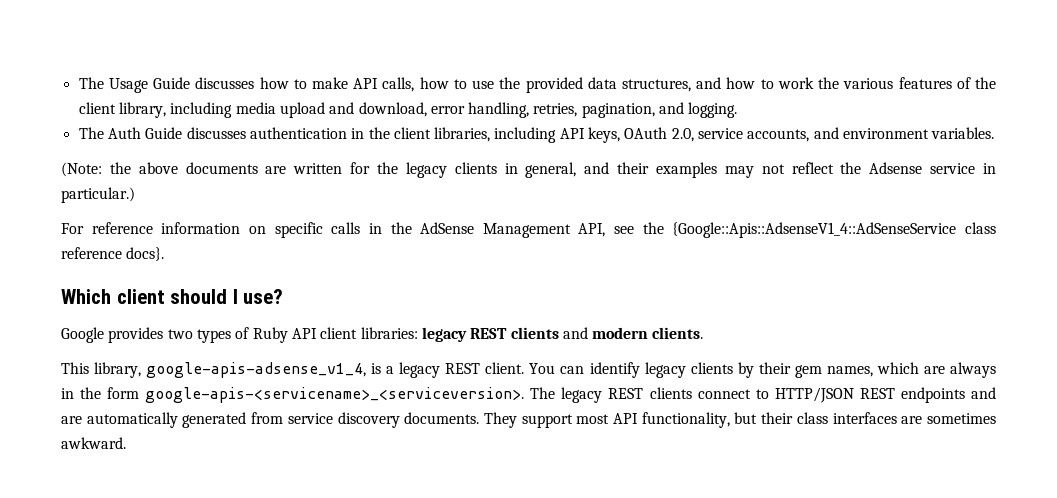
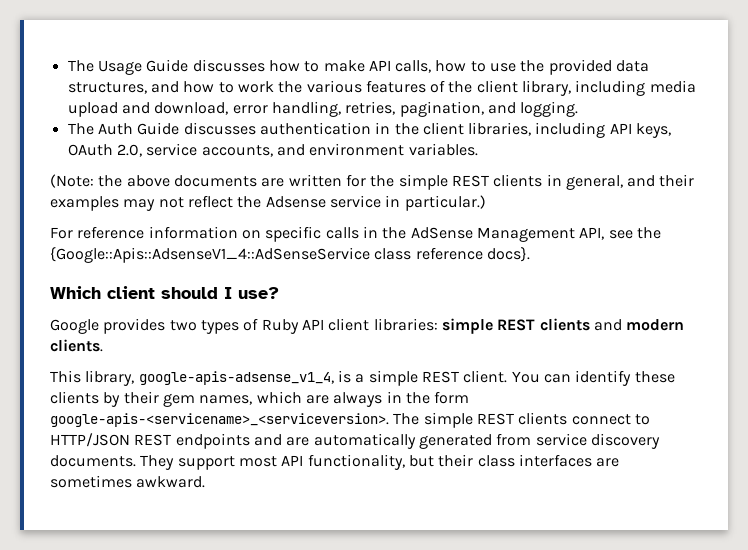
- (Note: the above documents are written for the legacy clients in general, and their examples may not reflect the Adsense service in particular.)
+ (Note: the above documents are written for the simple REST clients in general, and their examples may not reflect the Adsense service in particular.)
- Google provides two types of Ruby API client libraries: legacy REST clients and modern clients.
+ Google provides two types of Ruby API client libraries: simple REST clients and modern clients.
- This library, google-apis-adsense_v1_4, is a legacy REST client.
+ This library, google-apis-adsense_v1_4, is a simple REST client.
- You can identify legacy clients by their gem names, which are always in the form google-apis-<servicename>_<serviceversion>.
+ You can identify these clients by their gem names, which are always in the form google-apis-<servicename>_<serviceversion>.
- The legacy REST clients connect to HTTP/JSON REST endpoints and are automatically generated from service discovery documents.
+ The simple REST clients connect to HTTP/JSON REST endpoints and are automatically generated from service discovery documents.

